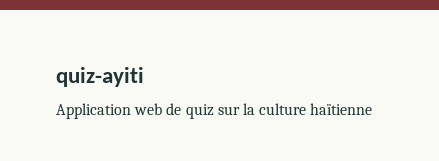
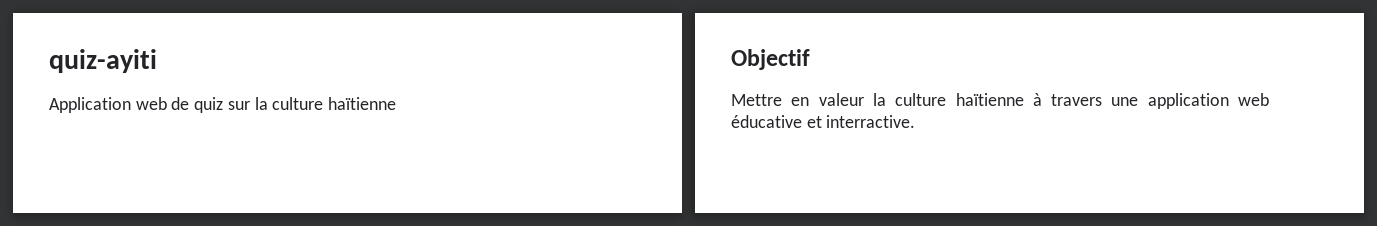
+ Objectif
+ Mettre en valeur la culture haïtienne à travers une application web éducative et interractive.

